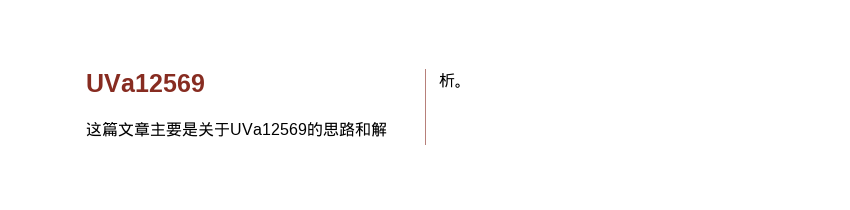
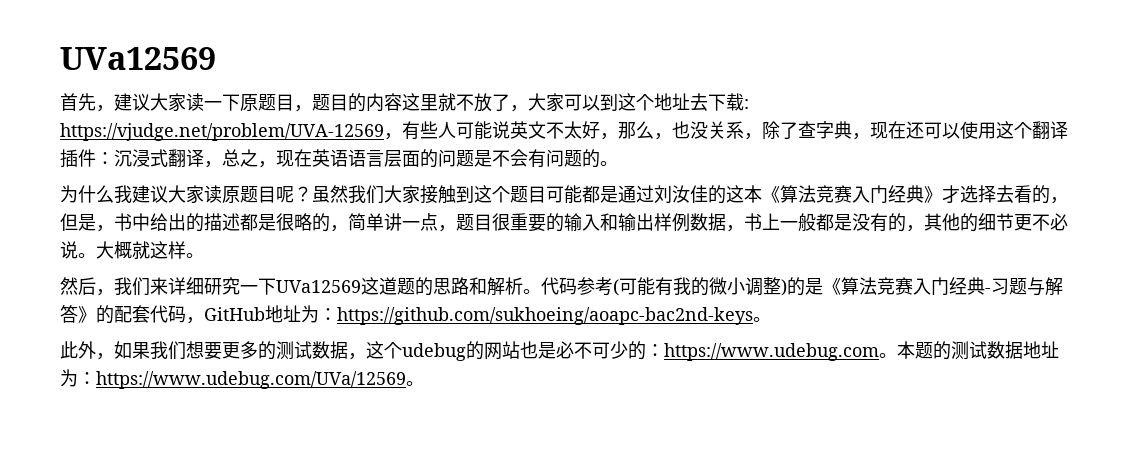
- 这篇文章主要是关于UVa12569的思路和解析。
+ 首先，建议大家读一下原题目，题目的内容这里就不放了，大家可以到这个地址去下载: https://vjudge.net/problem/UVA-12569，有些人可能说英文不太好，那么，也没关系，除了查字典，现在还可以使用这个翻译插件：沉浸式翻译，总之，现在英语语言层面的问题是不会有问题的。
+ 为什么我建议大家读原题目呢？虽然我们大家接触到这个题目可能都是通过刘汝佳的这本《算法竞赛入门经典》才选择去看的，但是，书中给出的描述都是很略的，简单讲一点，题目很重要的输入和输出样例数据，书上一般都是没有的，其他的细节更不必说。大概就这样。
+ 然后，我们来详细研究一下UVa12569这道题的思路和解析。代码参考(可能有我的微小调整)的是《算法竞赛入门经典-习题与解答》的配套代码，GitHub地址为：https://github.com/sukhoeing/aoapc-bac2nd-keys。
+ 此外，如果我们想要更多的测试数据，这个udebug的网站也是必不可少的：https://www.udebug.com。本题的测试数据地址为：https://www.udebug.com/UVa/12569。

